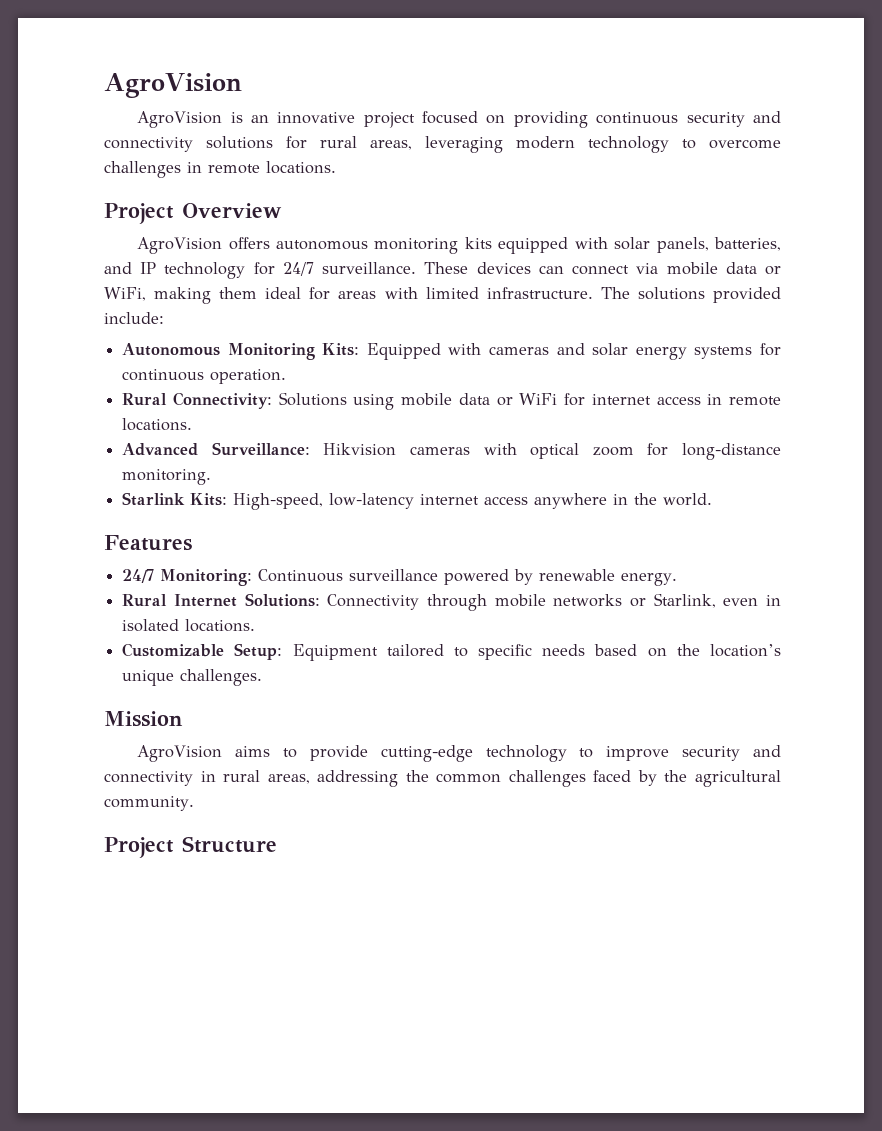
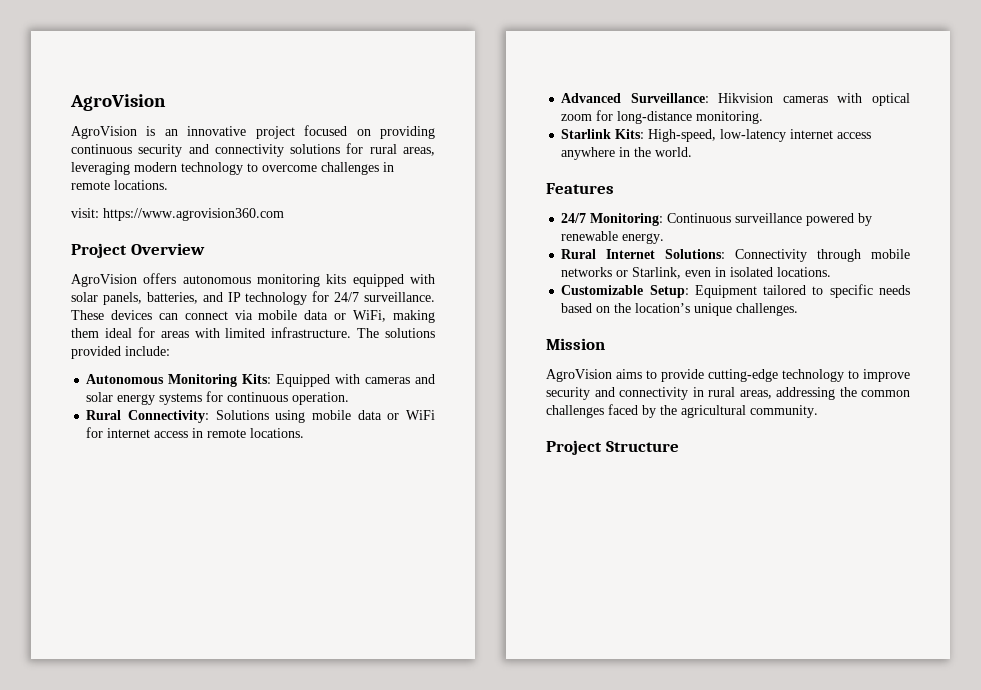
+ visit: https://www.agrovision360.com

